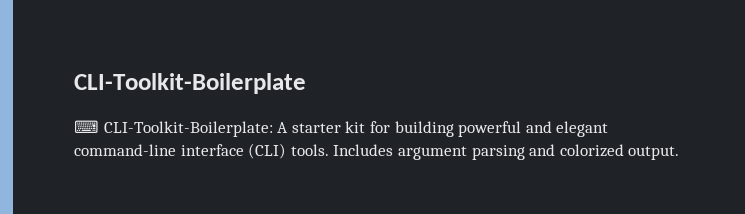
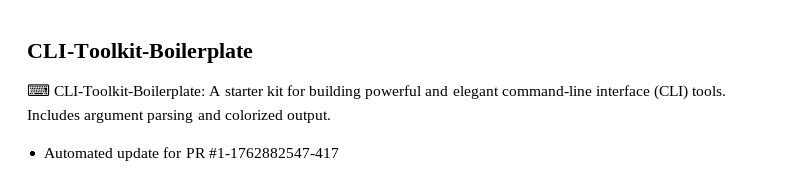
+ Automated update for PR #1-1762882547-417

